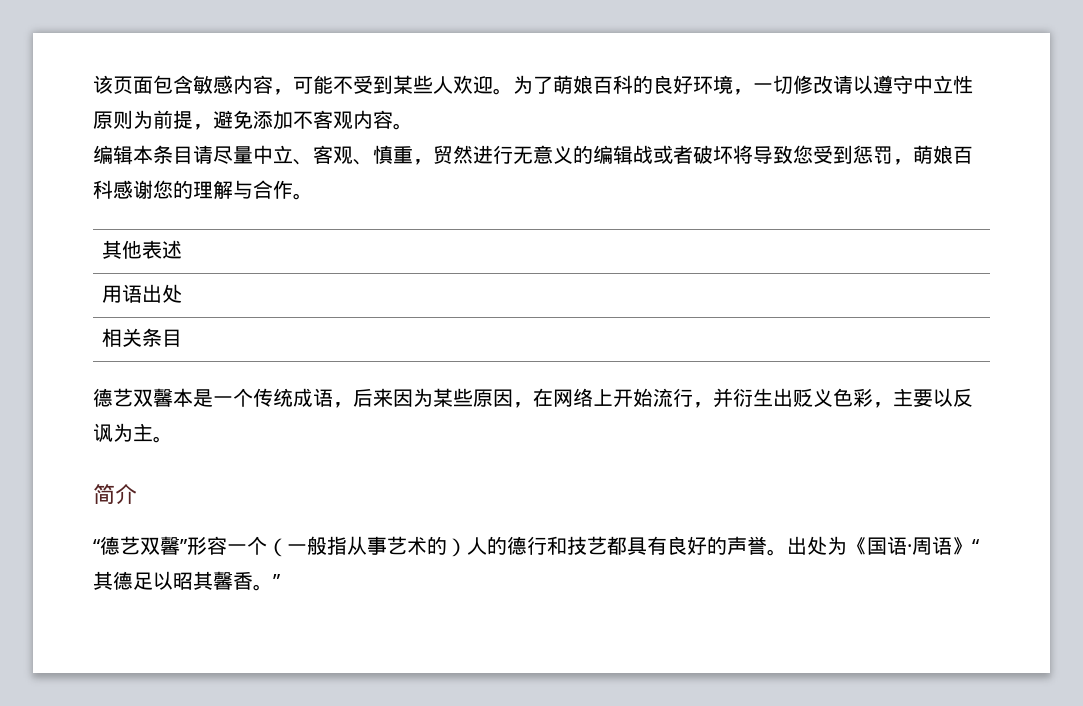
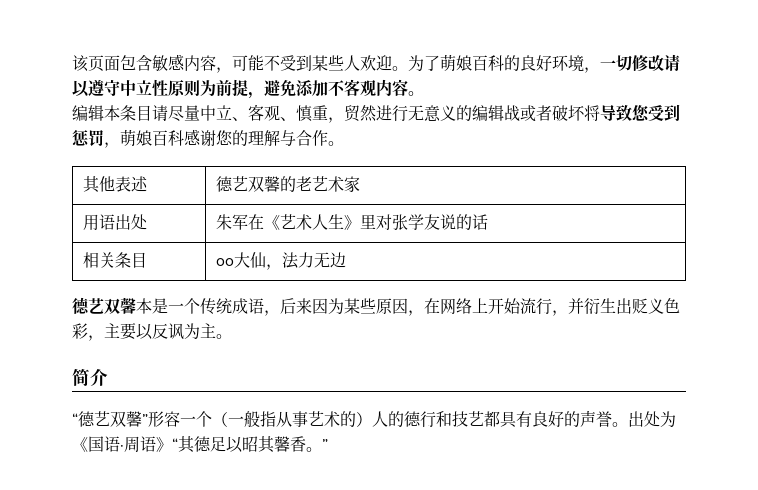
- 其他表述
- 用语出处
- 相关条目
+ 其他表述 | 德艺双馨的老艺术家
+ 用语出处 | 朱军在《艺术人生》里对张学友说的话
+ 相关条目 | oo大仙，法力无边

